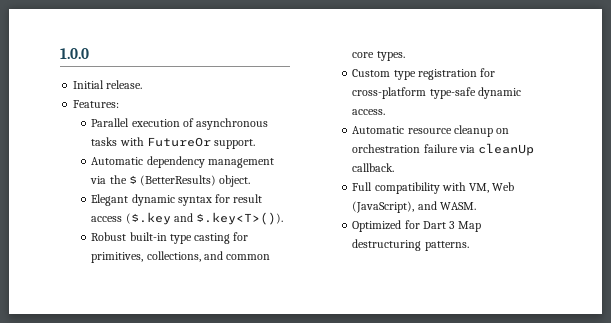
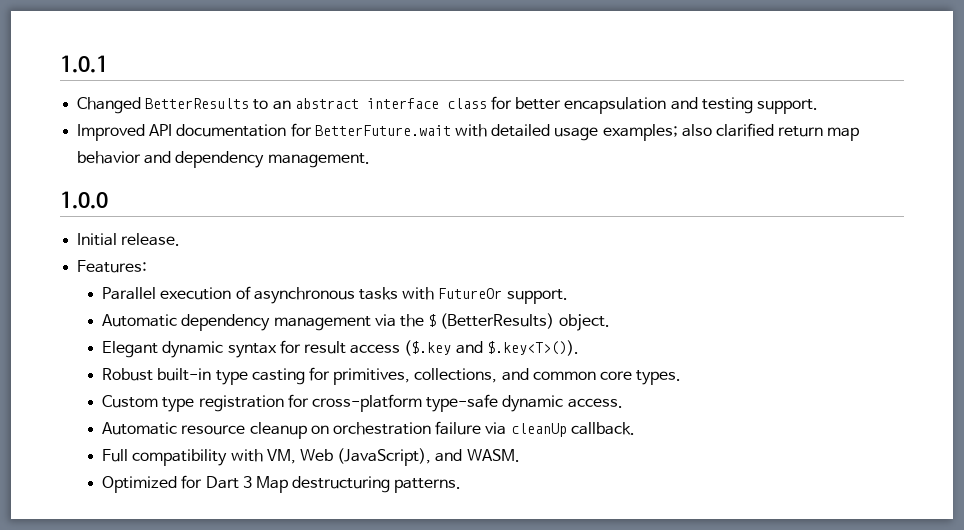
+ 1.0.1
+ Changed BetterResults to an abstract interface class for better encapsulation and testing support.
+ Improved API documentation for BetterFuture.wait with detailed usage examples; also clarified return map behavior and dependency management.

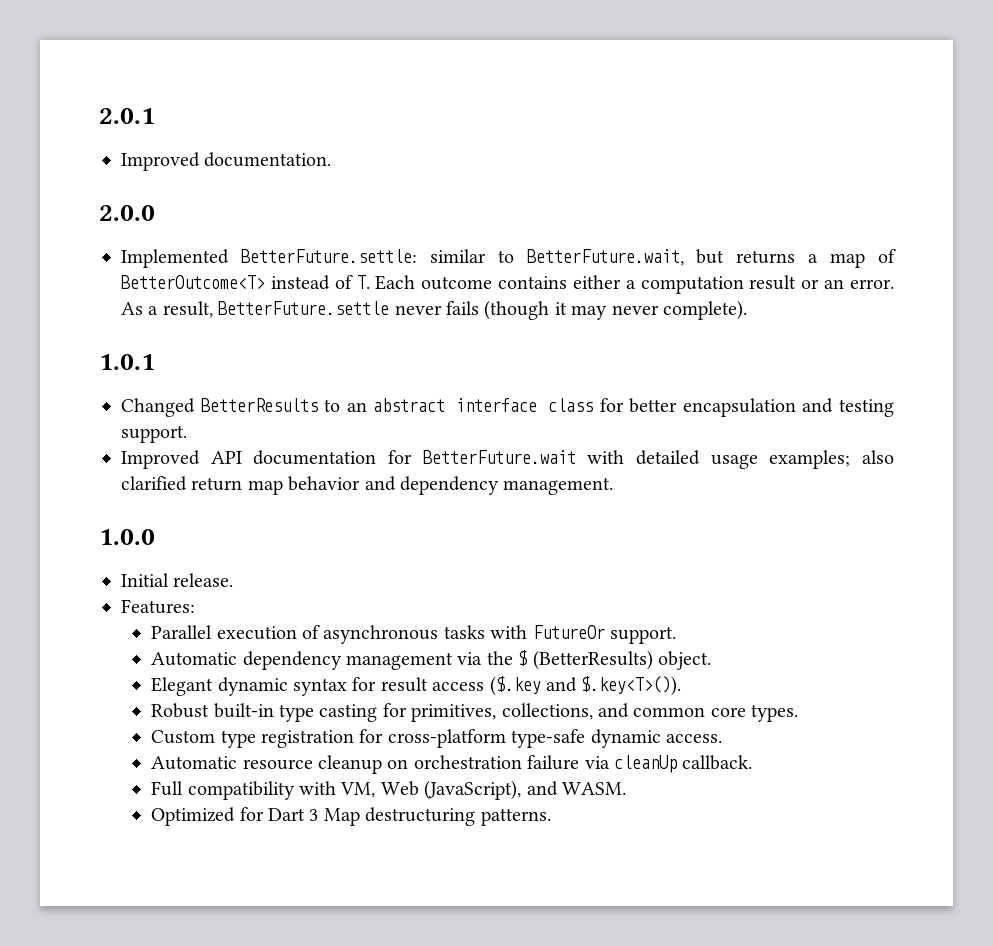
+ 2.0.1
+ Improved documentation.
+ 2.0.0
+ Implemented BetterFuture.settle: similar to BetterFuture.wait, but returns a map of BetterOutcome<T> instead of T. Each outcome contains either a computation result or an error. As a result, BetterFuture.settle never fails (though it may never complete).

